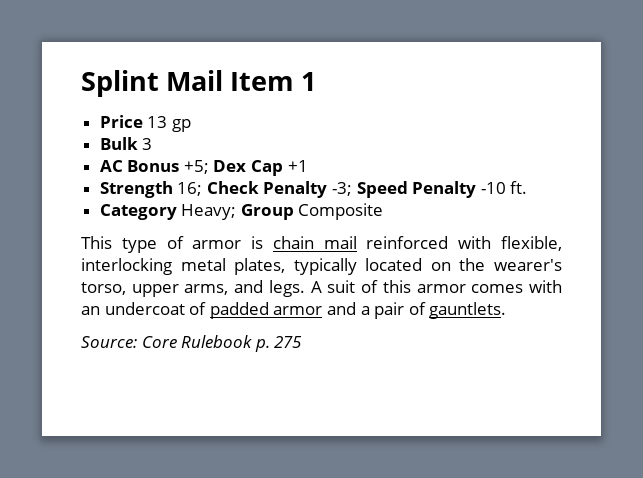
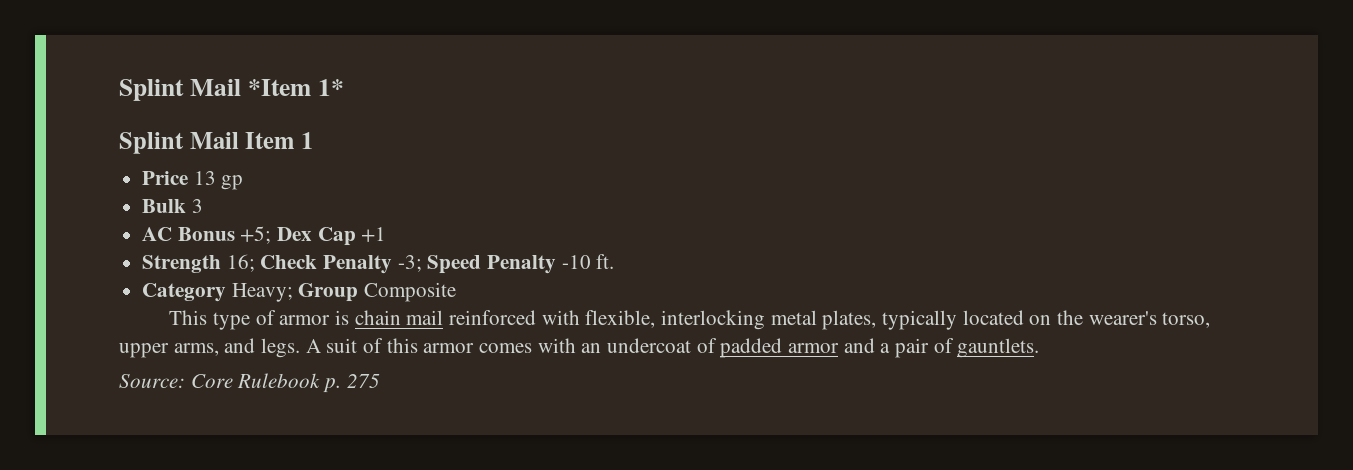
+ Splint Mail *Item 1*

